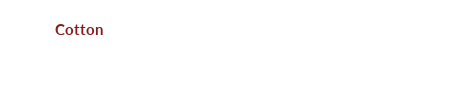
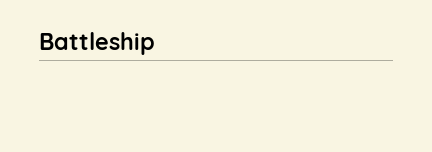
- Cotton
+ Battleship

